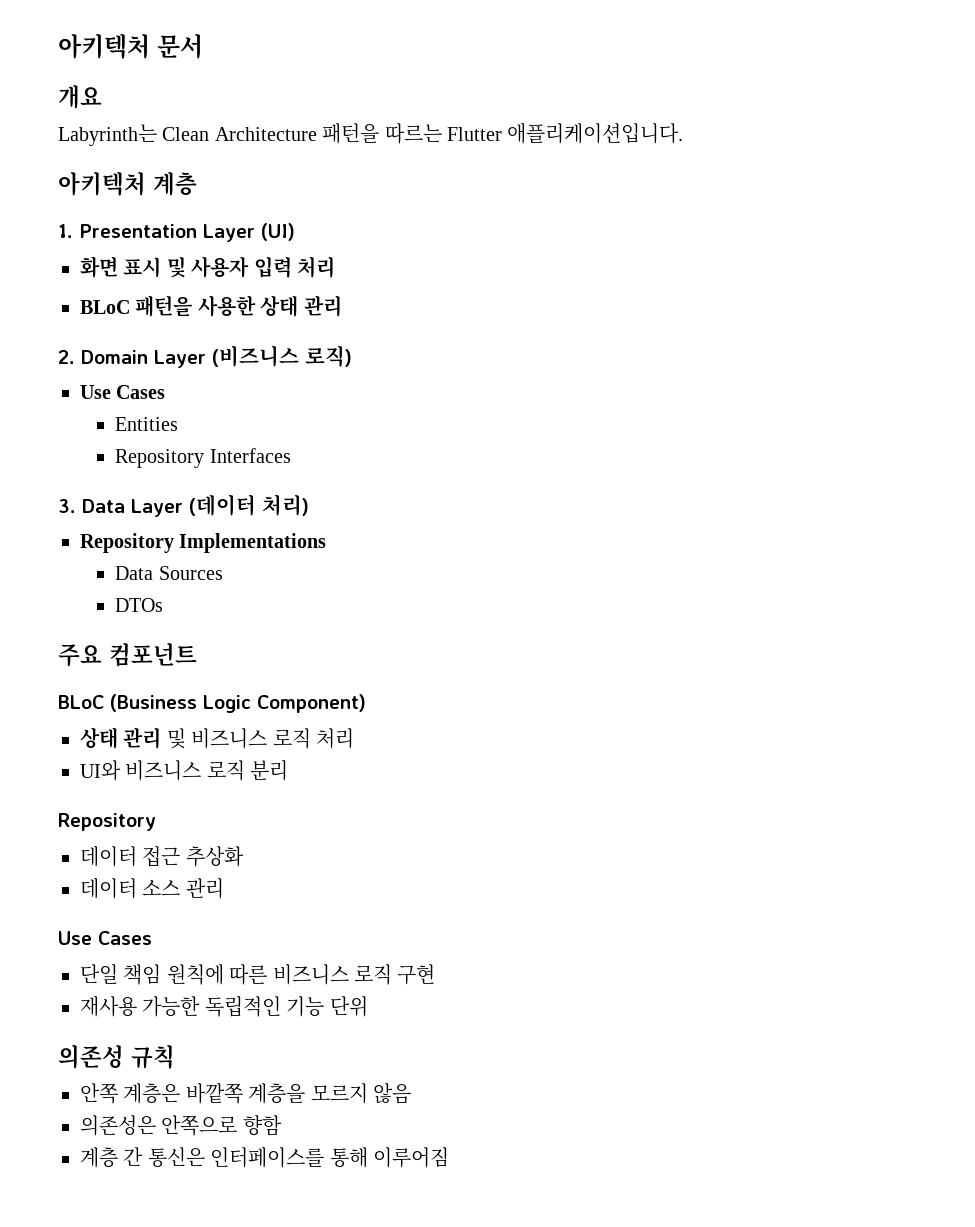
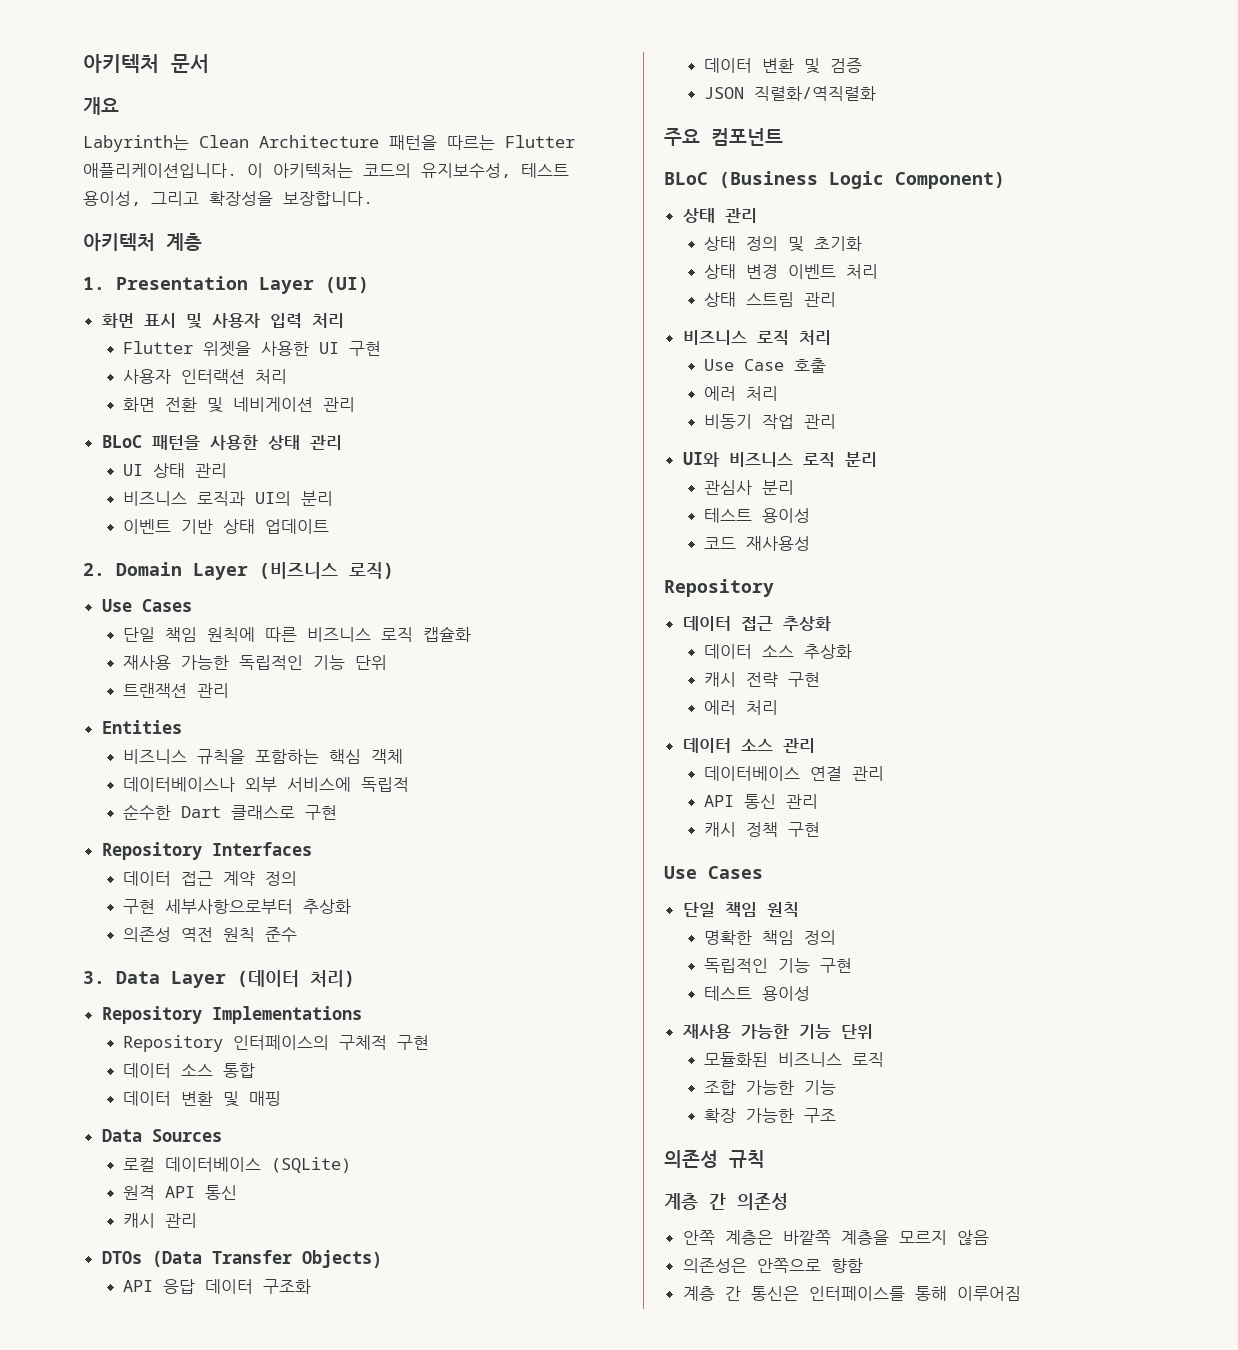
+ 이 아키텍처는 코드의 유지보수성, 테스트 용이성, 그리고 확장성을 보장합니다.
+ Flutter 위젯을 사용한 UI 구현
+ 사용자 인터랙션 처리
+ 화면 전환 및 네비게이션 관리
+ UI 상태 관리
+ 비즈니스 로직과 UI의 분리
+ 이벤트 기반 상태 업데이트
+ 단일 책임 원칙에 따른 비즈니스 로직 캡슐화
+ 재사용 가능한 독립적인 기능 단위
+ 트랜잭션 관리
  Entities
+ 비즈니스 규칙을 포함하는 핵심 객체
+ 데이터베이스나 외부 서비스에 독립적
+ 순수한 Dart 클래스로 구현
  Repository Interfaces
+ 데이터 접근 계약 정의
+ 구현 세부사항으로부터 추상화
+ 의존성 역전 원칙 준수
+ Repository 인터페이스의 구체적 구현
+ 데이터 소스 통합
+ 데이터 변환 및 매핑
  Data Sources
- DTOs
+ 로컬 데이터베이스 (SQLite)
+ 원격 API 통신
+ 캐시 관리
+ DTOs (Data Transfer Objects)
+ API 응답 데이터 구조화
+ 데이터 변환 및 검증
+ JSON 직렬화/역직렬화
  BLoC (Business Logic Component)
- 상태 관리 및 비즈니스 로직 처리
+ 상태 관리
+ 상태 정의 및 초기화
+ 상태 변경 이벤트 처리
+ 상태 스트림 관리
+ 비즈니스 로직 처리
+ Use Case 호출
+ 에러 처리
+ 비동기 작업 관리
  UI와 비즈니스 로직 분리
+ 관심사 분리
+ 테스트 용이성
+ 코드 재사용성
  Repository
  데이터 접근 추상화
+ 데이터 소스 추상화
+ 캐시 전략 구현
+ 에러 처리
  데이터 소스 관리
+ 데이터베이스 연결 관리
+ API 통신 관리
+ 캐시 정책 구현
  Use Cases
- 단일 책임 원칙에 따른 비즈니스 로직 구현
- 재사용 가능한 독립적인 기능 단위
+ 단일 책임 원칙
+ 명확한 책임 정의
+ 독립적인 기능 구현
+ 테스트 용이성
+ 재사용 가능한 기능 단위
+ 모듈화된 비즈니스 로직
+ 조합 가능한 기능
+ 확장 가능한 구조
+ 계층 간 의존성

